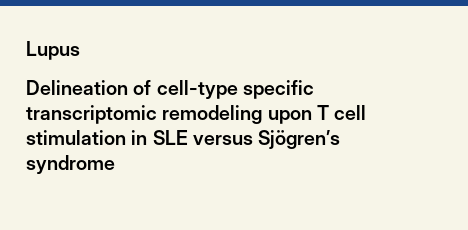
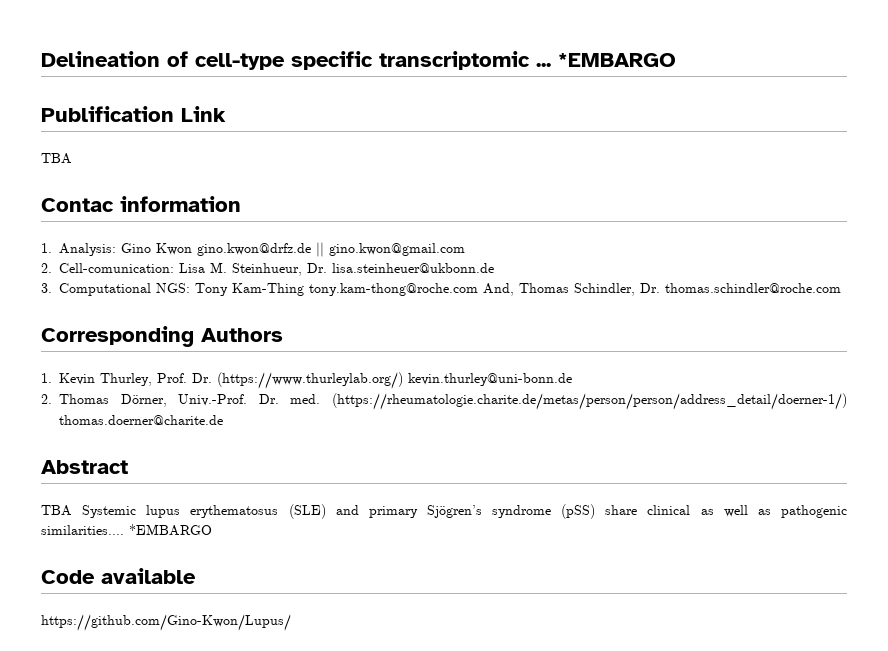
- Lupus
- Delineation of cell-type specific transcriptomic remodeling upon T cell stimulation in SLE versus Sjögren’s syndrome
+ Delineation of cell-type specific transcriptomic ... *EMBARGO
+ Publification Link
+ TBA
+ Contac information
+ 1. Analysis: Gino Kwon gino.kwon@drfz.de || gino.kwon@gmail.com
+ 2. Cell-comunication: Lisa M. Steinhueur, Dr. lisa.steinheuer@ukbonn.de
+ 3. Computational NGS: Tony Kam-Thing tony.kam-thong@roche.com And, Thomas Schindler, Dr. thomas.schindler@roche.com
+ Corresponding Authors
+ 1. Kevin Thurley, Prof. Dr. (https://www.thurleylab.org/) kevin.thurley@uni-bonn.de
+ 2. Thomas Dörner, Univ.-Prof. Dr. med. (https://rheumatologie.charite.de/metas/person/person/address_detail/doerner-1/) thomas.doerner@charite.de
+ Abstract
+ TBA Systemic lupus erythematosus (SLE) and primary Sjögren’s syndrome (pSS) share clinical as well as pathogenic similarities.... *EMBARGO
+ Code available
+ https://github.com/Gino-Kwon/Lupus/

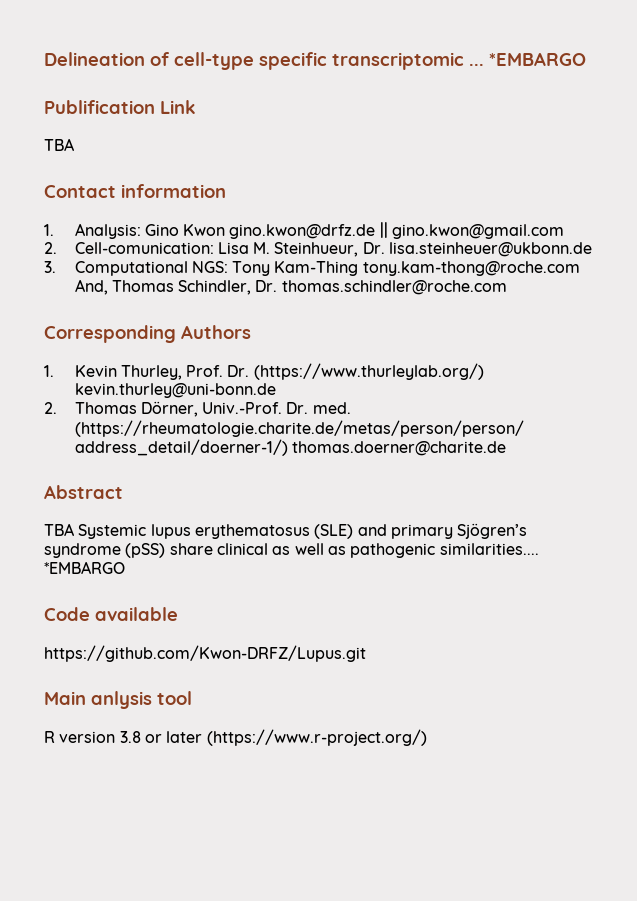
- Contac information
+ Contact information
- https://github.com/Gino-Kwon/Lupus/
+ https://github.com/Kwon-DRFZ/Lupus.git
+ Main anlysis tool
+ R version 3.8 or later (https://www.r-project.org/)

